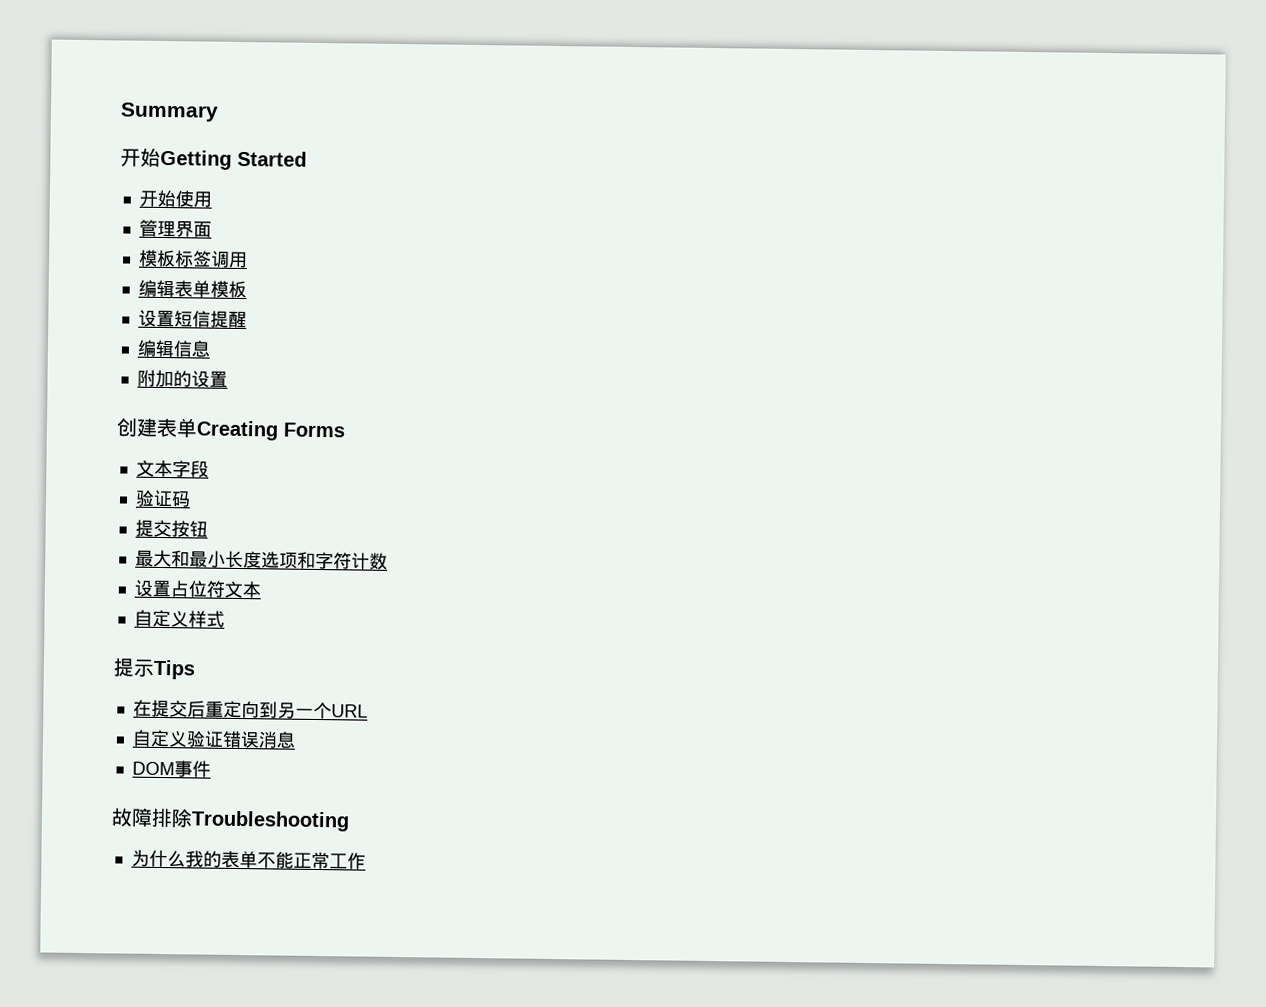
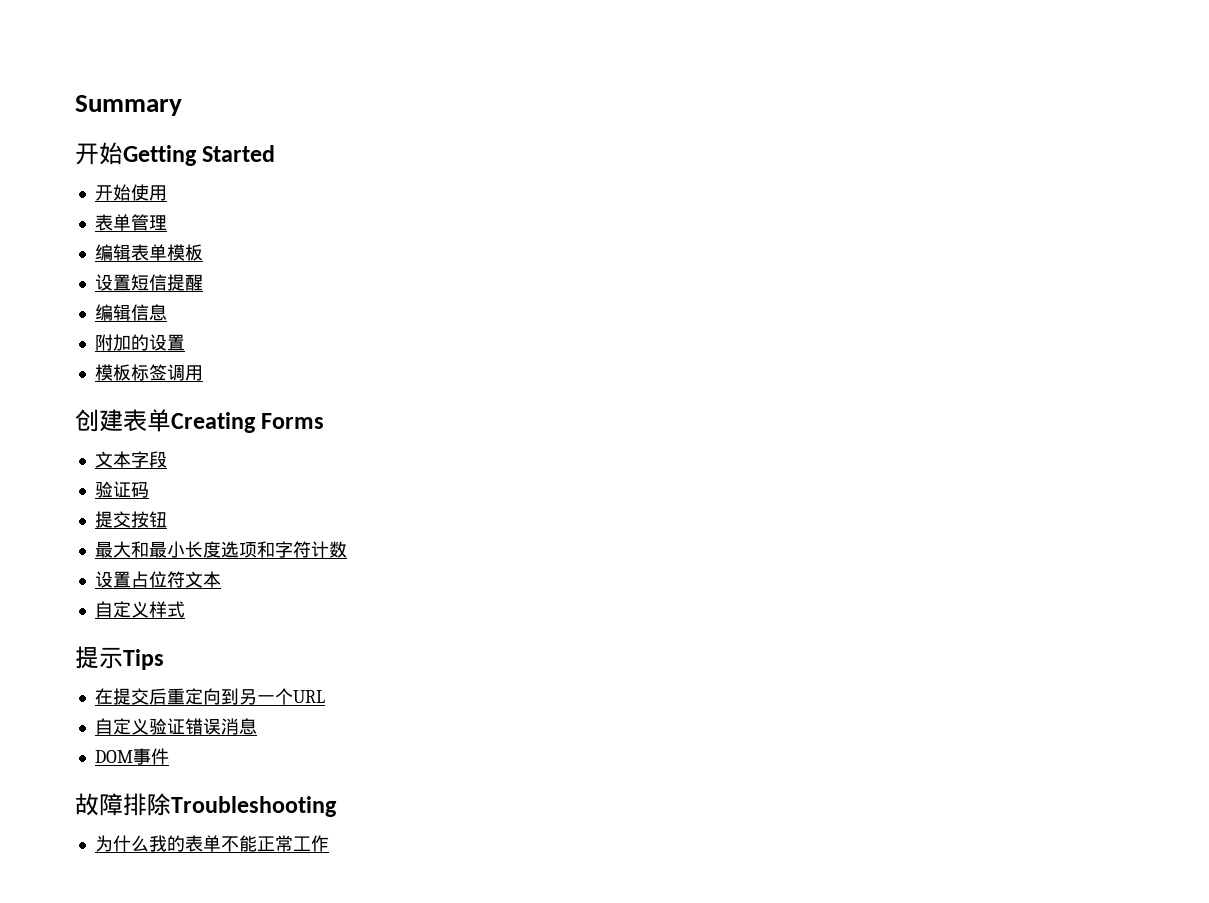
- 管理界面
- 模板标签调用
+ 表单管理
+ 模板标签调用

